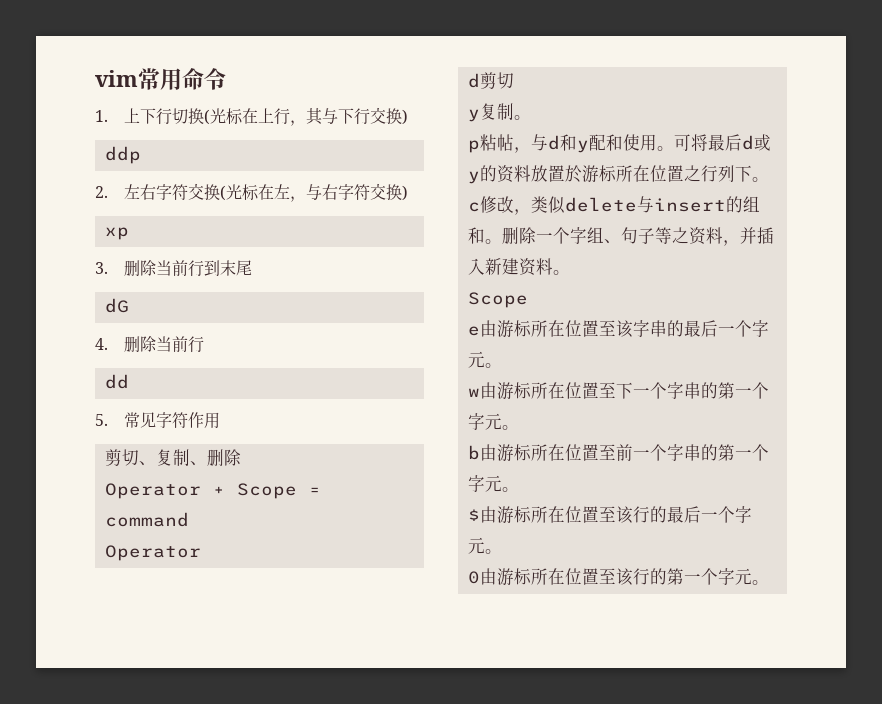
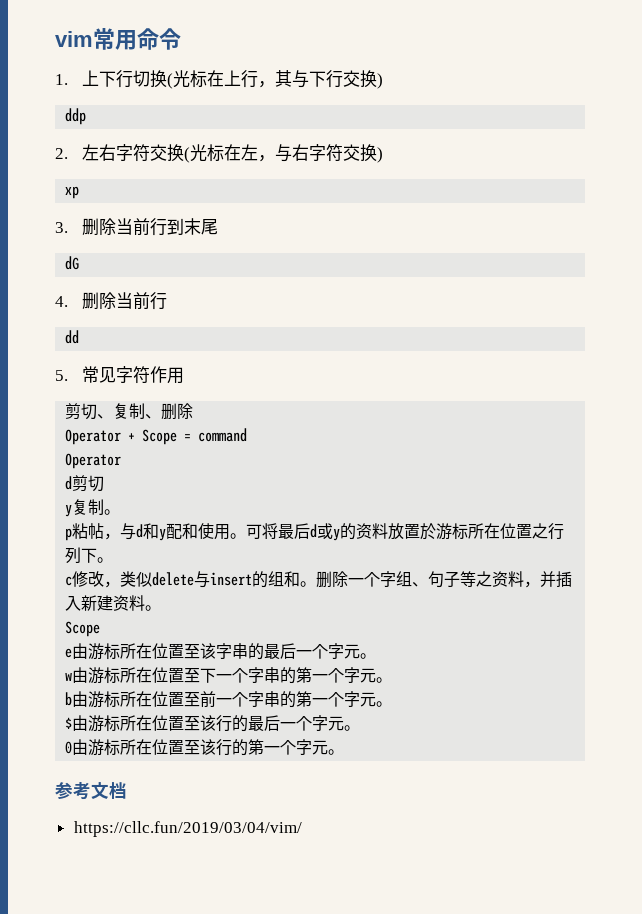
+ 参考文档
+ https://cllc.fun/2019/03/04/vim/

